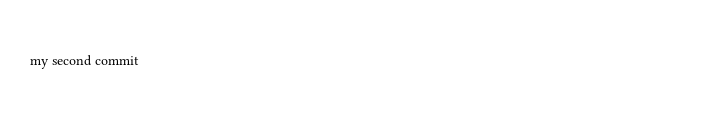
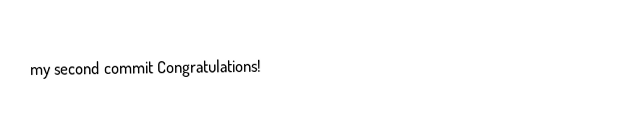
- my second commit
+ my second commit Congratulations!

